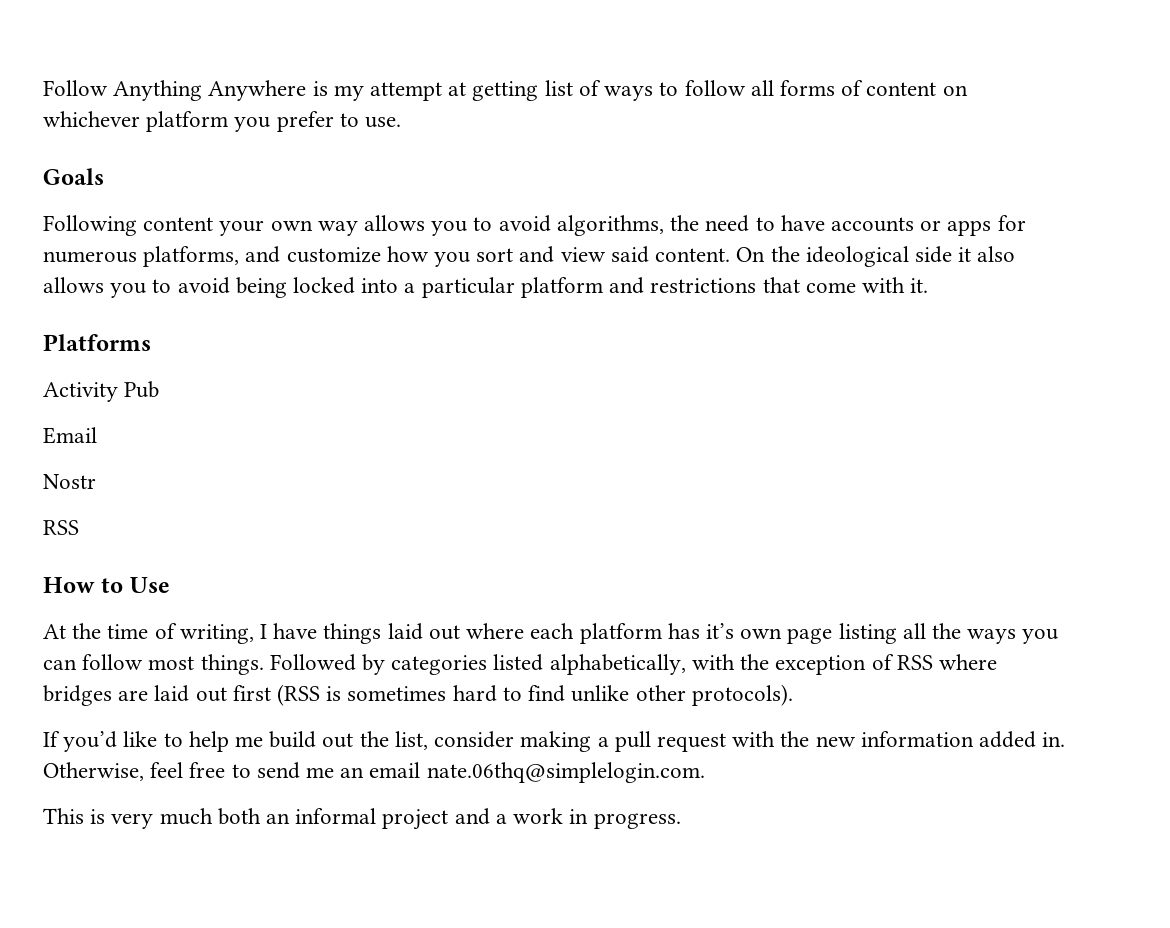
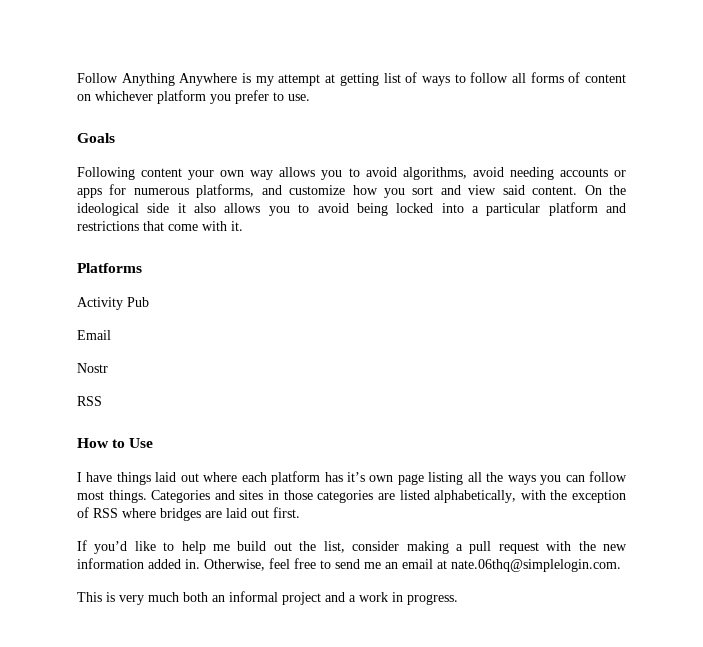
- Following content your own way allows you to avoid algorithms, the need to have accounts or apps for numerous platforms, and customize how you sort and view said content.
+ Following content your own way allows you to avoid algorithms, avoid needing accounts or apps for numerous platforms, and customize how you sort and view said content.
- At the time of writing, I have things laid out where each platform has it’s own page listing all the ways you can follow most things.
+ I have things laid out where each platform has it’s own page listing all the ways you can follow most things.
- Followed by categories listed alphabetically, with the exception of RSS where bridges are laid out first (RSS is sometimes hard to find unlike other protocols).
+ Categories and sites in those categories are listed alphabetically, with the exception of RSS where bridges are laid out first.
- Otherwise, feel free to send me an email nate.06thq@simplelogin.com.
+ Otherwise, feel free to send me an email at nate.06thq@simplelogin.com.

